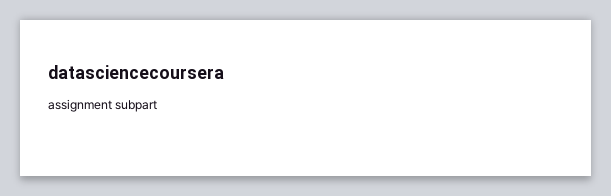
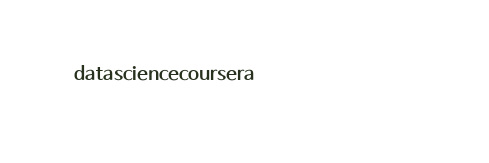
- assignment subpart

